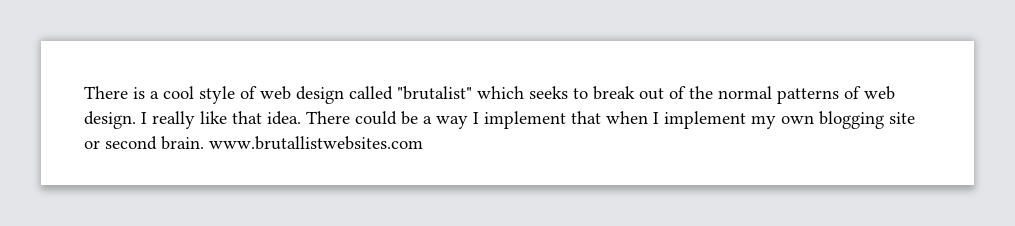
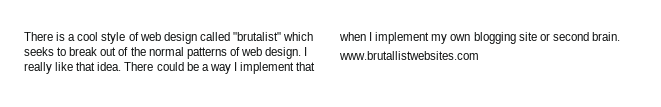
- There could be a way I implement that when I implement my own blogging site or second brain. www.brutallistwebsites.com
+ There could be a way I implement that when I implement my own blogging site or second brain.
+ www.brutallistwebsites.com

